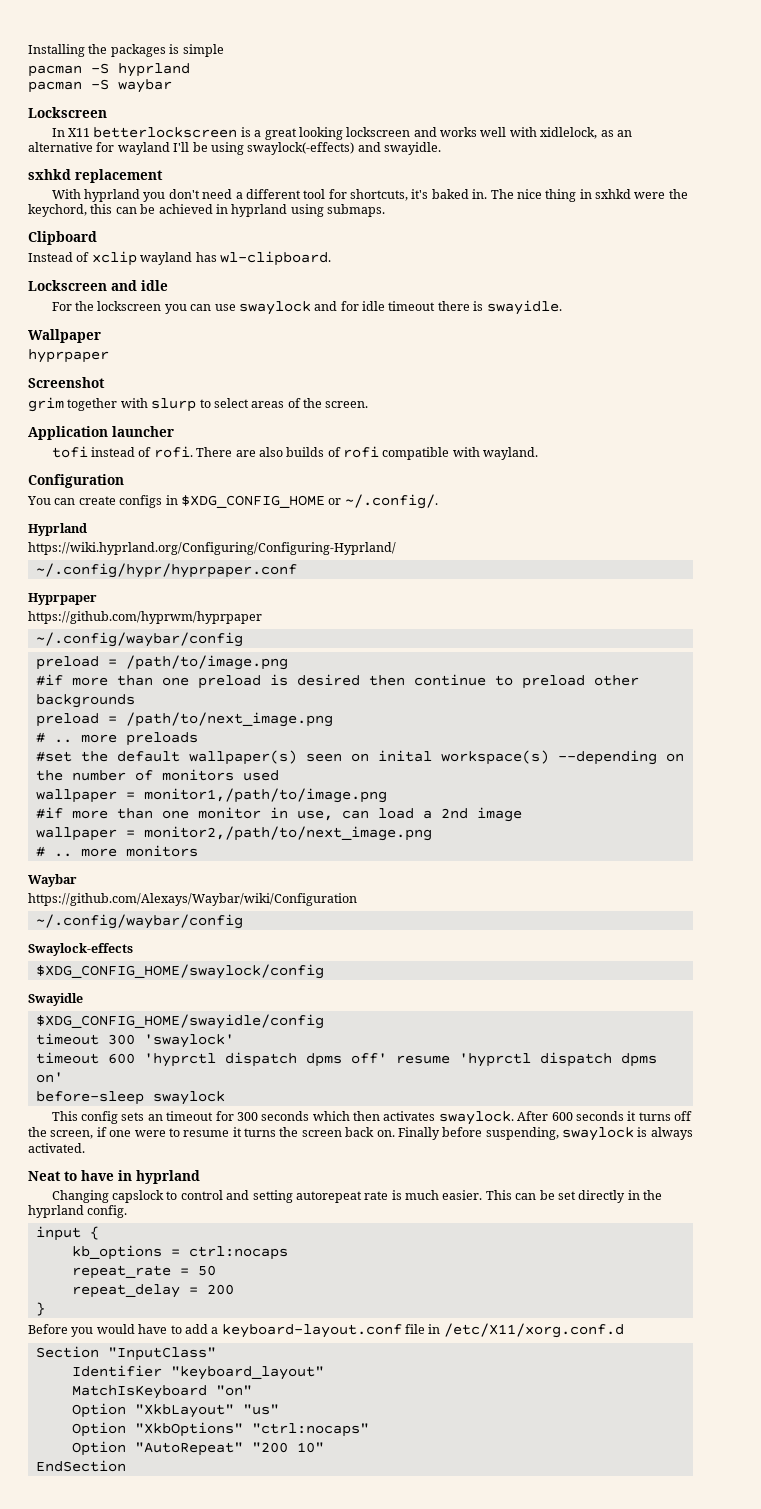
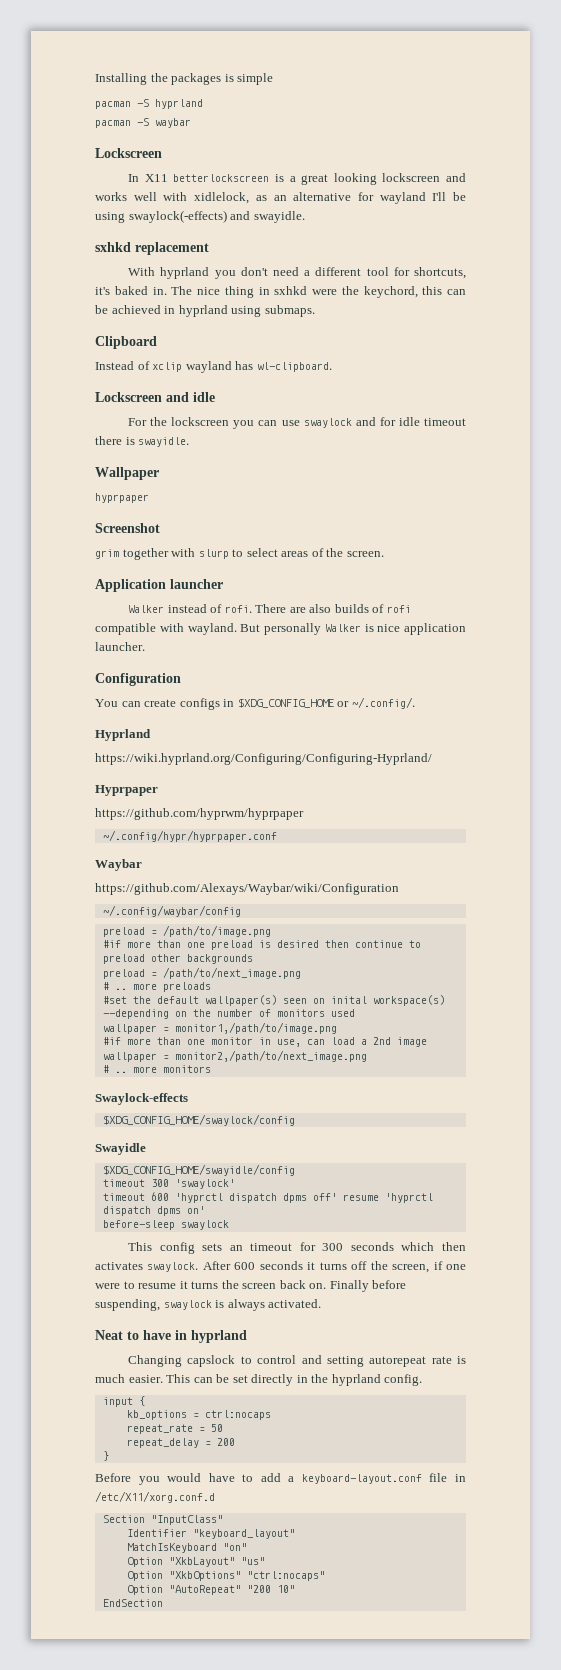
- tofi instead of rofi.
+ Walker instead of rofi.
+ But personally Walker is nice application launcher.
- ~/.config/hypr/hyprpaper.conf
+ ~/.config/hypr/hyprpaper.conf
+ Waybar
+ https://github.com/Alexays/Waybar/wiki/Configuration
- Waybar
- https://github.com/Alexays/Waybar/wiki/Configuration
- ~/.config/waybar/config

